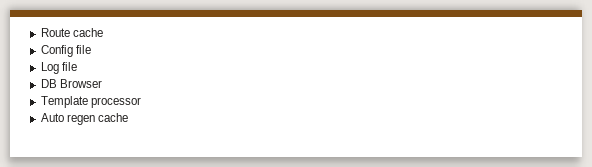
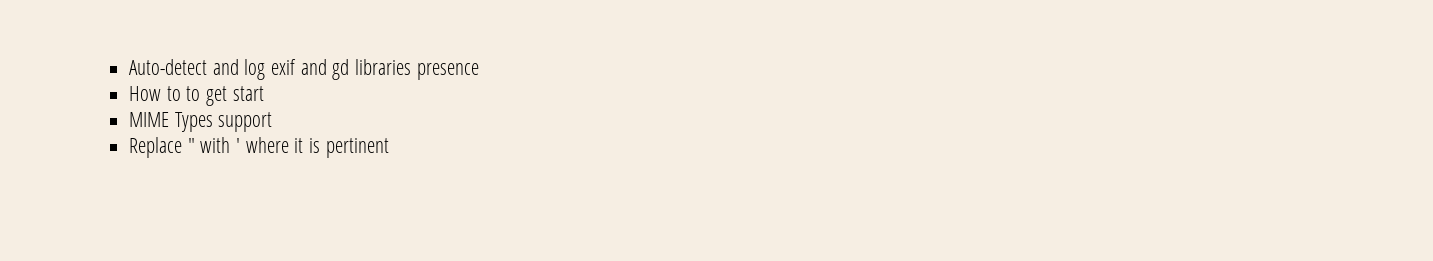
- Route cache
- Config file
- Log file
- DB Browser
- Template processor
- Auto regen cache
+ Auto-detect and log exif and gd libraries presence
+ How to to get start
+ MIME Types support
+ Replace " with ' where it is pertinent

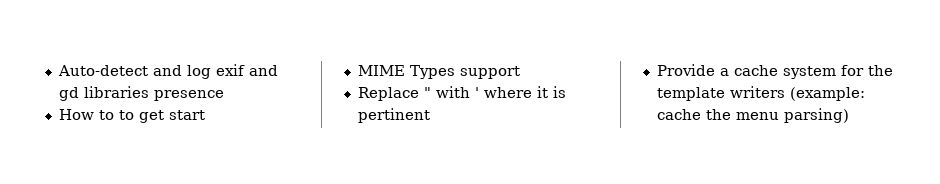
+ Provide a cache system for the template writers (example: cache the menu parsing)

